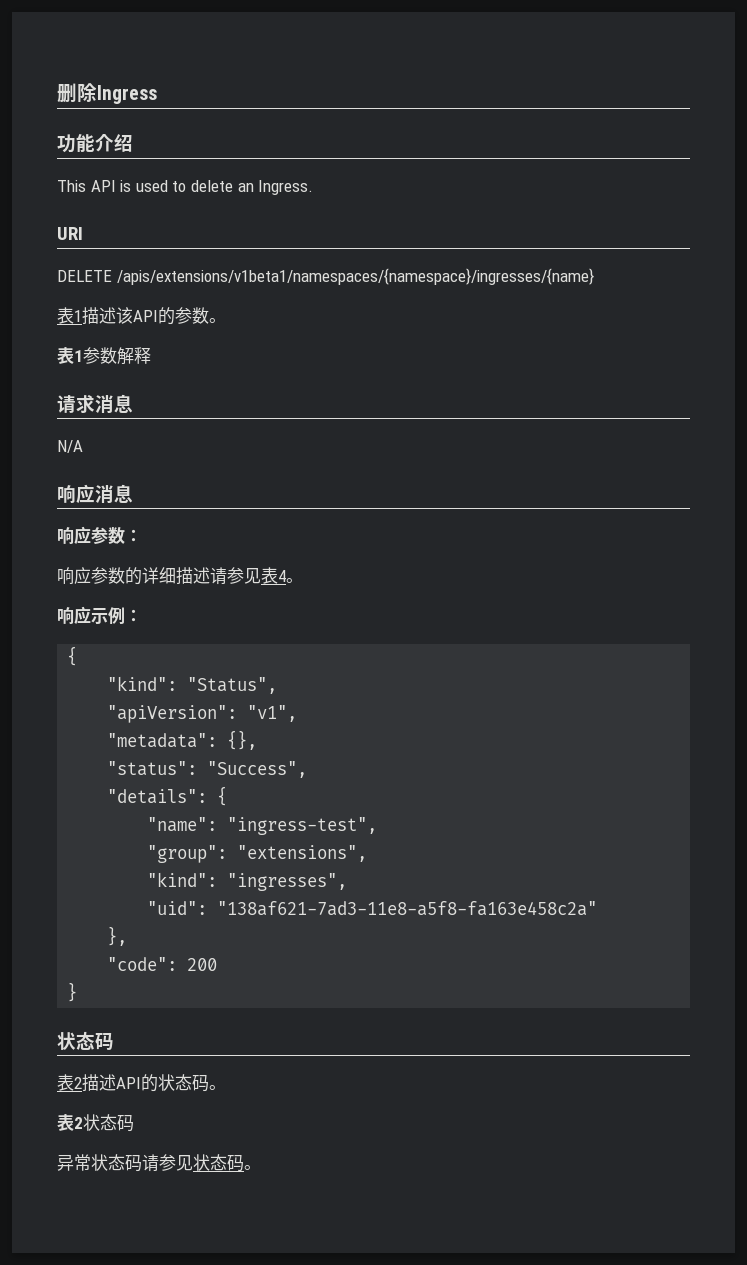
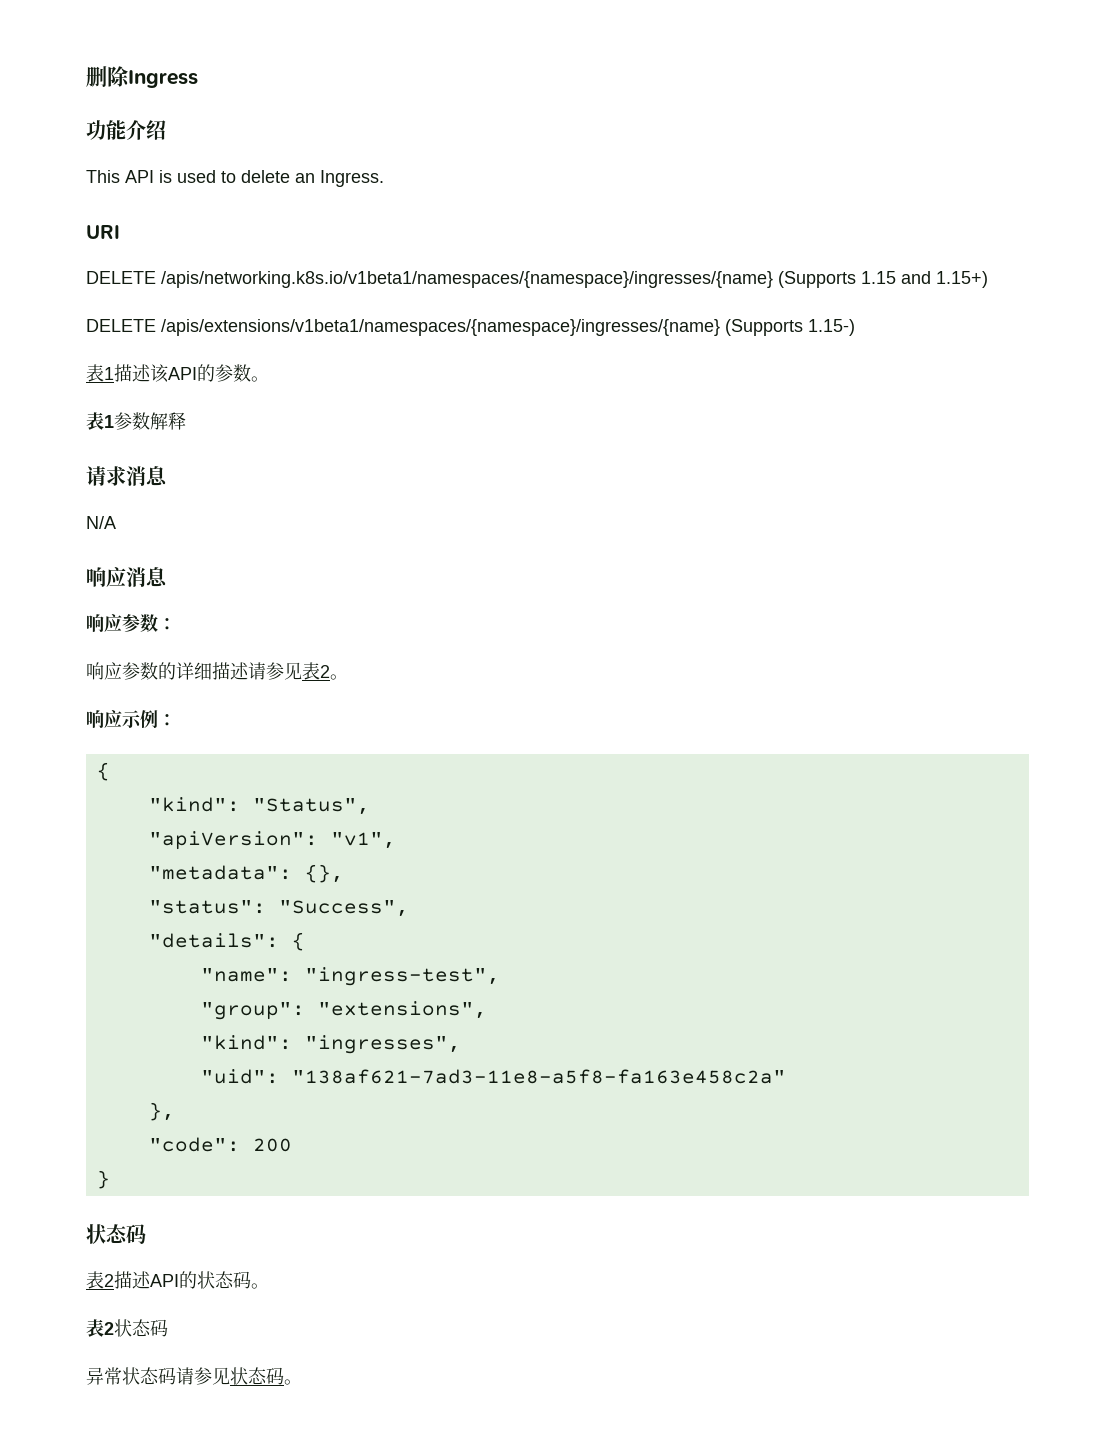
+ DELETE /apis/networking.k8s.io/v1beta1/namespaces/{namespace}/ingresses/{name} (Supports 1.15 and 1.15+)
- DELETE /apis/extensions/v1beta1/namespaces/{namespace}/ingresses/{name}
+ DELETE /apis/extensions/v1beta1/namespaces/{namespace}/ingresses/{name} (Supports 1.15-)
- 响应参数的详细描述请参见表4。
+ 响应参数的详细描述请参见表2。

